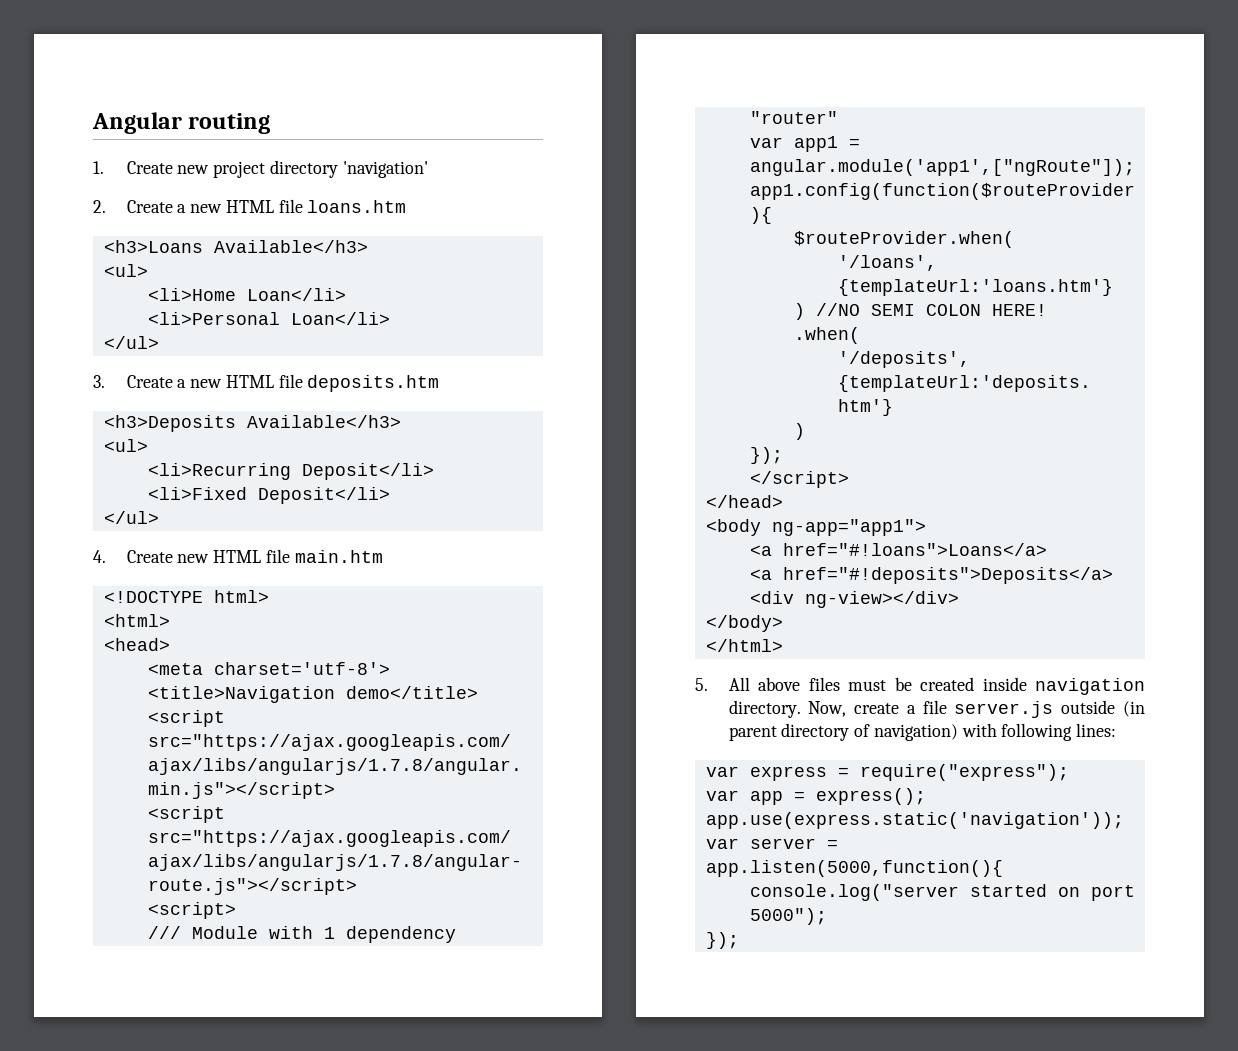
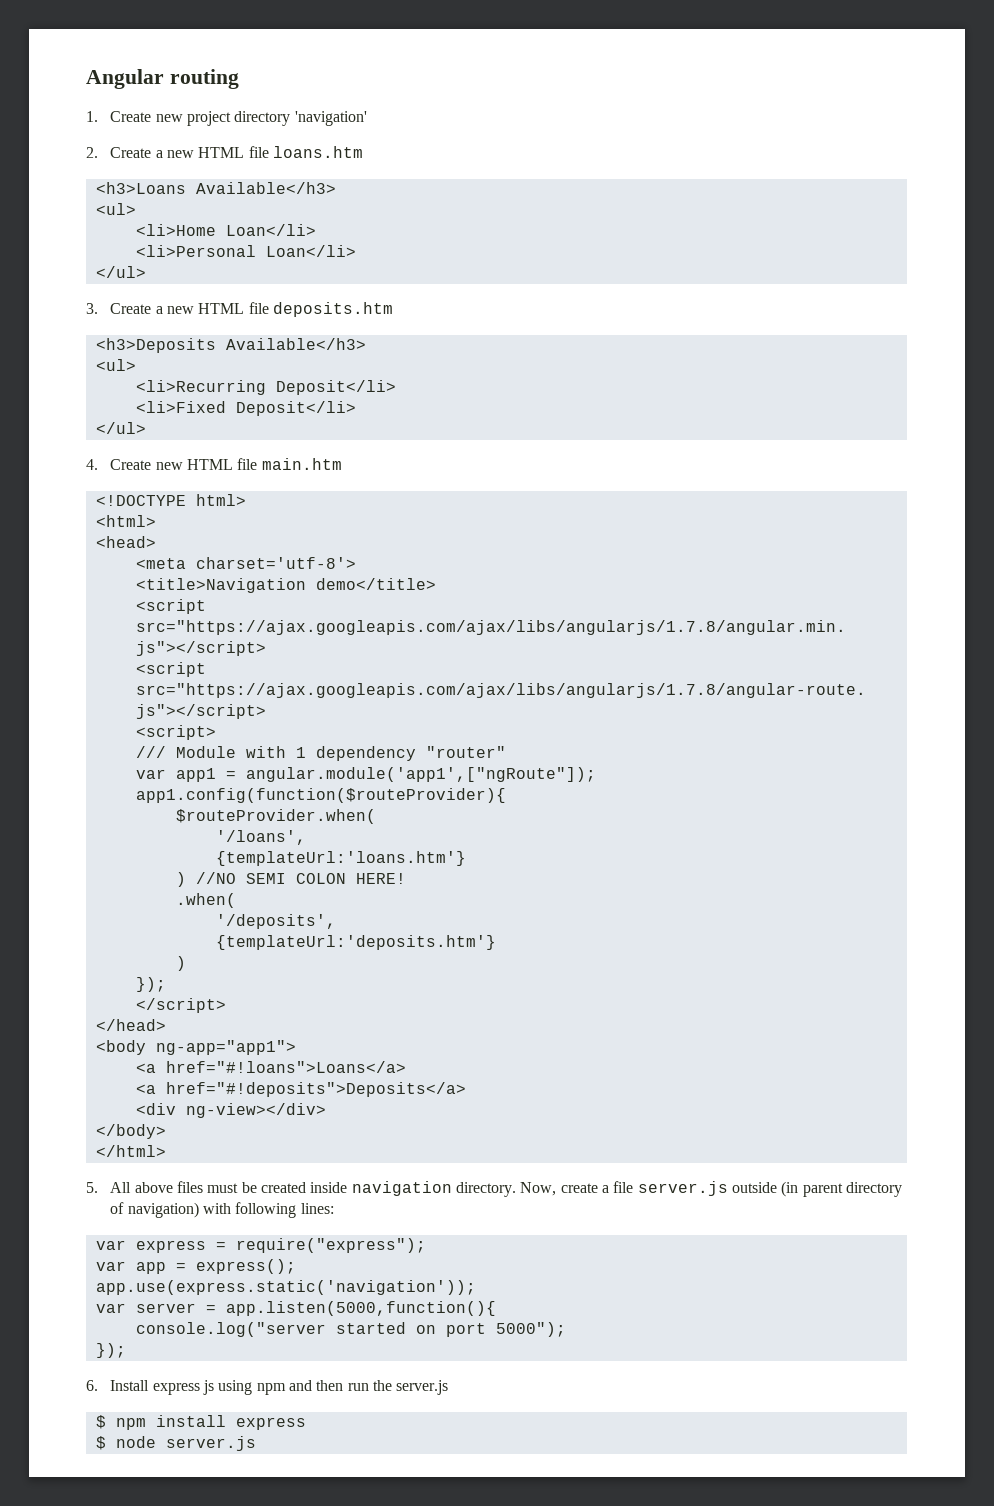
+ 6. Install express js using npm and then run the server.js
+ $ npm install express
+ $ node server.js

